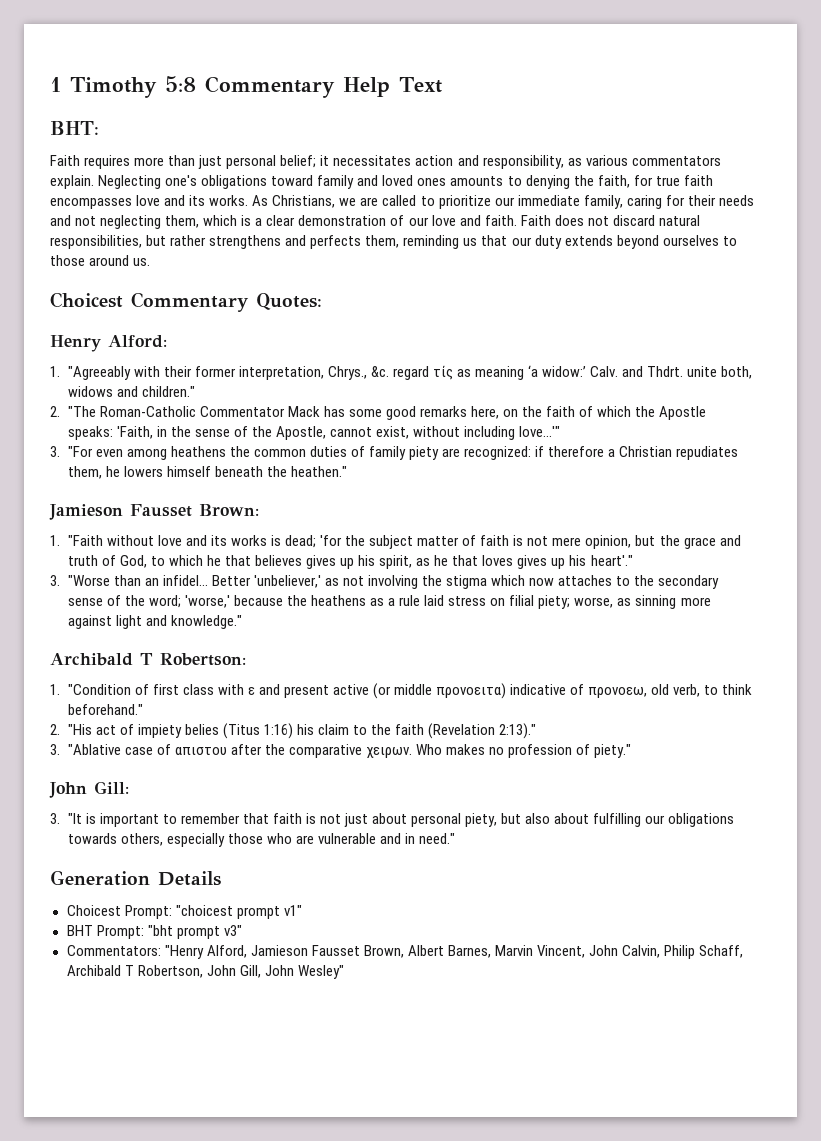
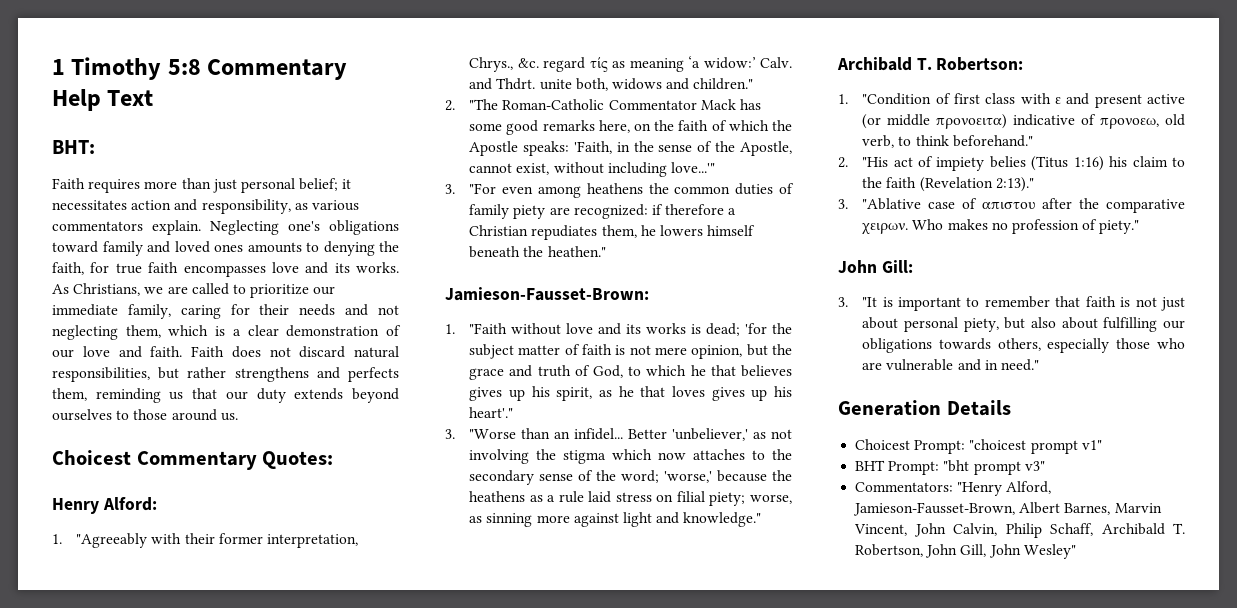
- Jamieson Fausset Brown:
+ Jamieson-Fausset-Brown:
- Archibald T Robertson:
+ Archibald T. Robertson:
- Commentators: "Henry Alford, Jamieson Fausset Brown, Albert Barnes, Marvin Vincent, John Calvin, Philip Schaff, Archibald T Robertson, John Gill, John Wesley"
+ Commentators: "Henry Alford, Jamieson-Fausset-Brown, Albert Barnes, Marvin Vincent, John Calvin, Philip Schaff, Archibald T. Robertson, John Gill, John Wesley"

